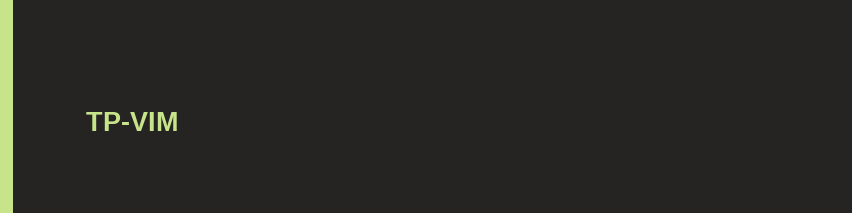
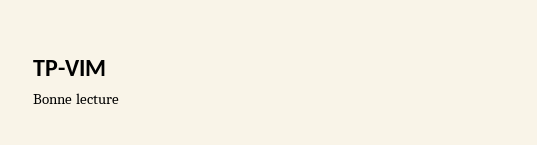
+ Bonne lecture

